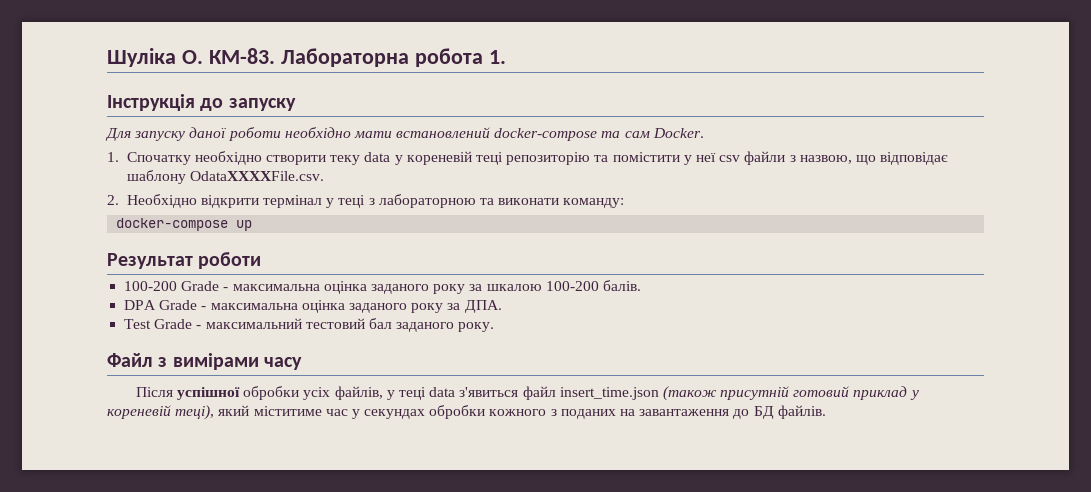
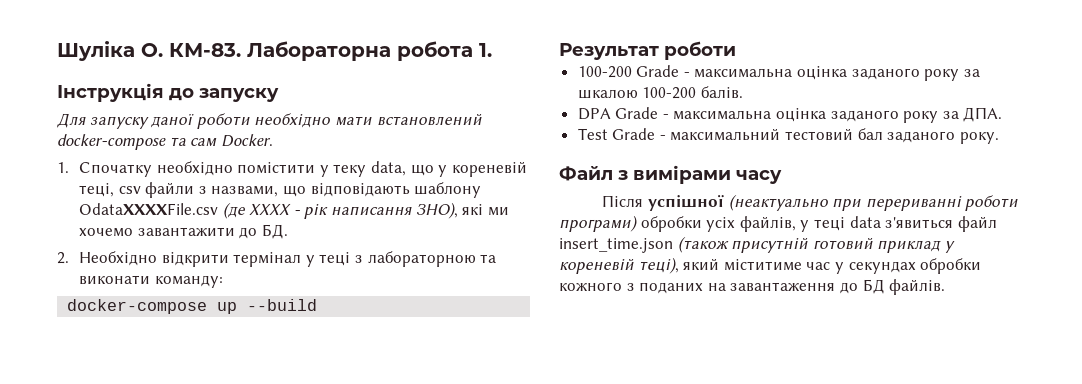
- 1. Спочатку необхідно створити теку data у кореневій теці репозиторію та помістити у неї csv файли з назвою, що відповідає шаблону OdataXXXXFile.csv.
+ 1. Спочатку необхідно помістити у теку data, що у кореневій теці, csv файли з назвами, що відповідають шаблону OdataXXXXFile.csv (де XXXX - рік написання ЗНО), які ми хочемо завантажити до БД.
- docker-compose up
+ docker-compose up --build
- Після успішної обробки усіх файлів, у теці data з'явиться файл insert_time.json (також присутній готовий приклад у кореневій теці), який міститиме час у секундах обробки кожного з поданих на завантаження до БД файлів.
+ Після успішної (неактуально при перериванні роботи програми) обробки усіх файлів, у теці data з'явиться файл insert_time.json (також присутній готовий приклад у кореневій теці), який міститиме час у секундах обробки кожного з поданих на завантаження до БД файлів.

